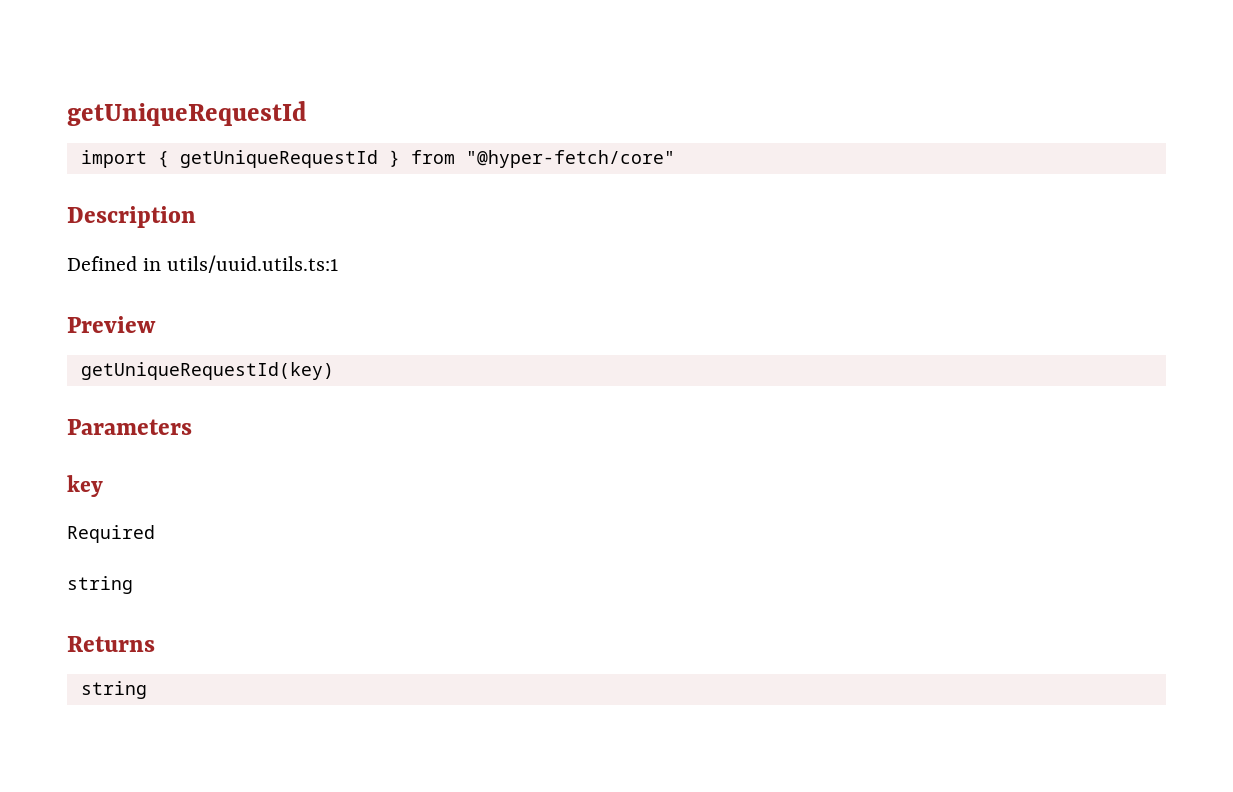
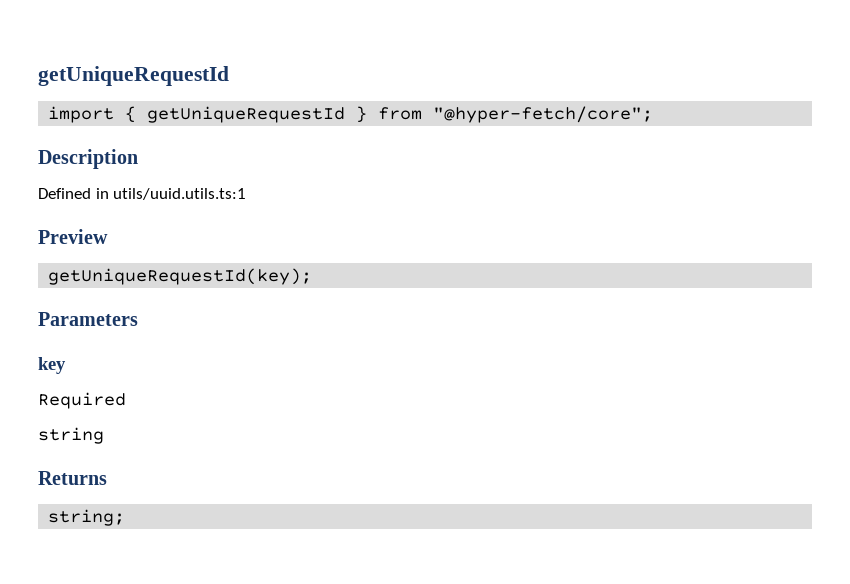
- import { getUniqueRequestId } from "@hyper-fetch/core"
+ import { getUniqueRequestId } from "@hyper-fetch/core";
- getUniqueRequestId(key)
+ getUniqueRequestId(key);
  Returns
- string
+ string;

